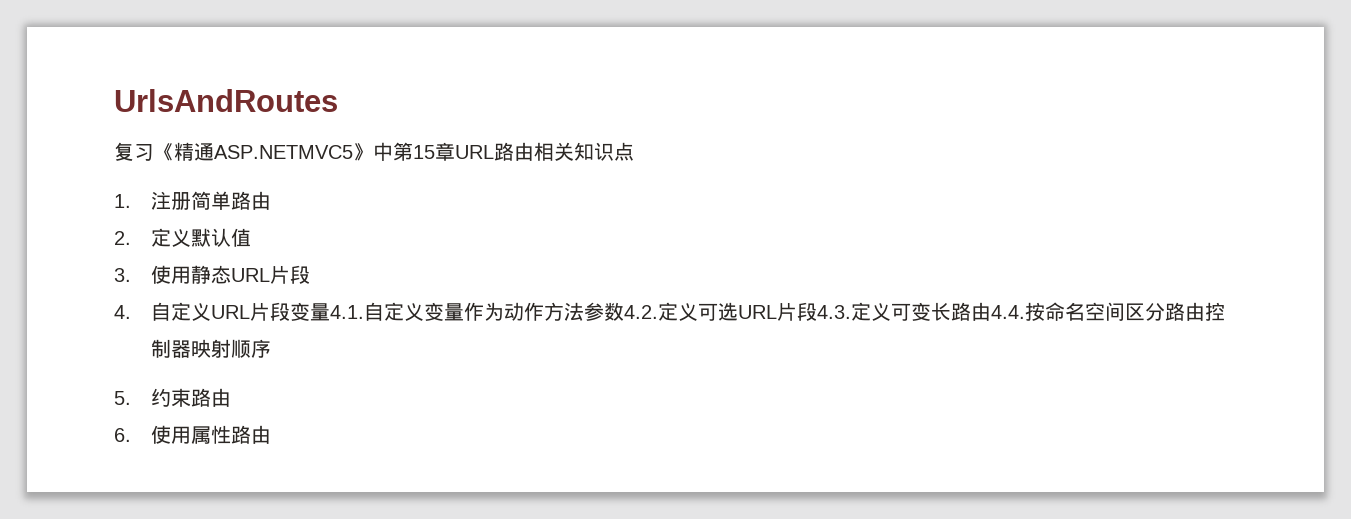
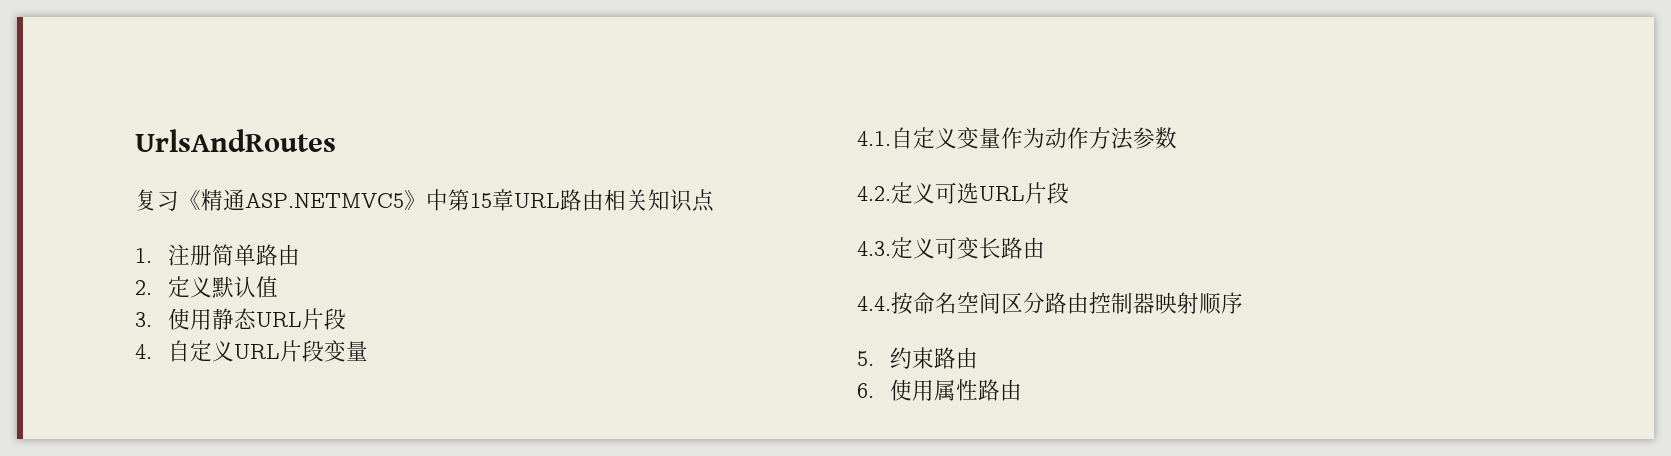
- 4.自定义URL片段变量4.1.自定义变量作为动作方法参数4.2.定义可选URL片段4.3.定义可变长路由4.4.按命名空间区分路由控制器映射顺序
+ 4.自定义URL片段变量
+ 4.1.自定义变量作为动作方法参数
+ 4.2.定义可选URL片段
+ 4.3.定义可变长路由
+ 4.4.按命名空间区分路由控制器映射顺序

